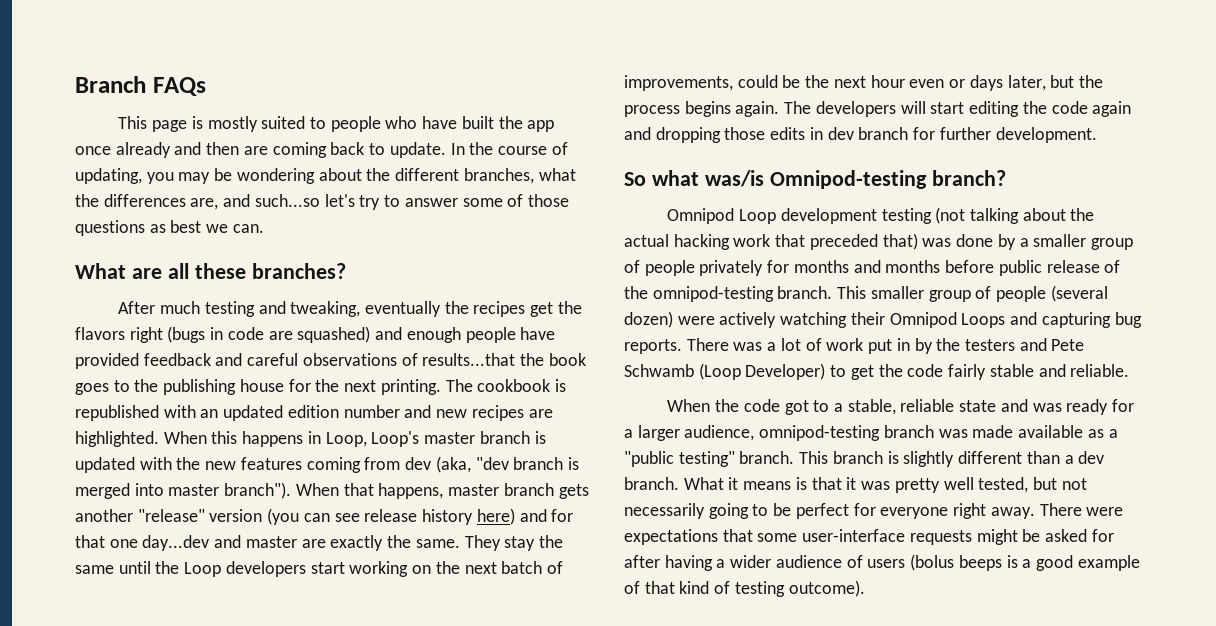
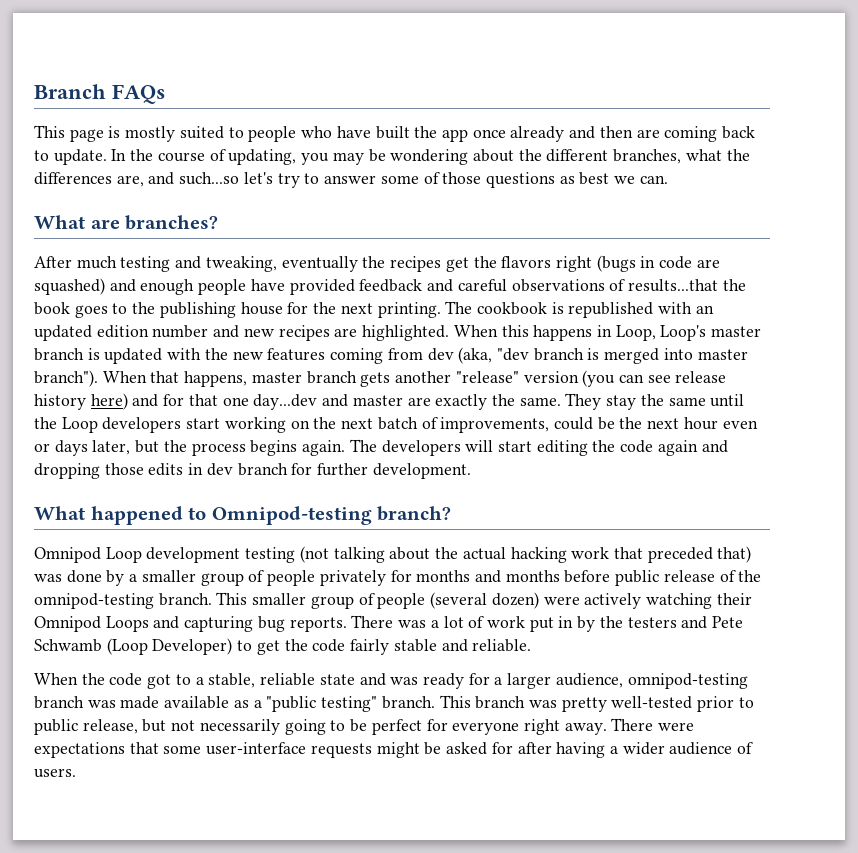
- What are all these branches?
+ What are branches?
- So what was/is Omnipod-testing branch?
+ What happened to Omnipod-testing branch?
- This branch is slightly different than a dev branch. What it means is that it was pretty well tested, but not necessarily going to be perfect for everyone right away.
+ This branch was pretty well-tested prior to public release, but not necessarily going to be perfect for everyone right away.
- There were expectations that some user-interface requests might be asked for after having a wider audience of users (bolus beeps is a good example of that kind of testing outcome).
+ There were expectations that some user-interface requests might be asked for after having a wider audience of users.

